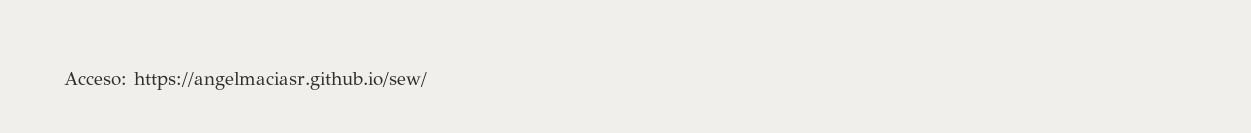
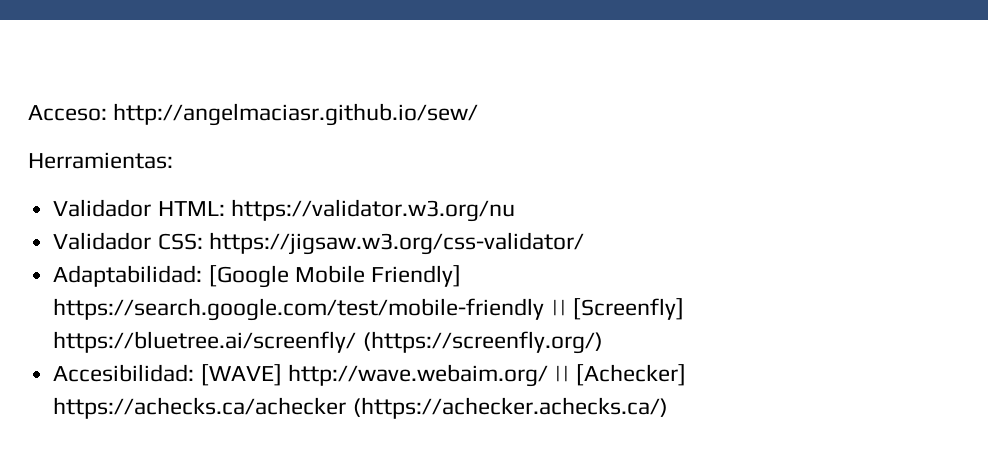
- Acceso: https://angelmaciasr.github.io/sew/
+ Acceso: http://angelmaciasr.github.io/sew/
+ Herramientas:
+ Validador HTML: https://validator.w3.org/nu
+ Validador CSS: https://jigsaw.w3.org/css-validator/
+ Adaptabilidad: [Google Mobile Friendly] https://search.google.com/test/mobile-friendly || [Screenfly] https://bluetree.ai/screenfly/ (https://screenfly.org/)
+ Accesibilidad: [WAVE] http://wave.webaim.org/ || [Achecker] https://achecks.ca/achecker (https://achecker.achecks.ca/)

